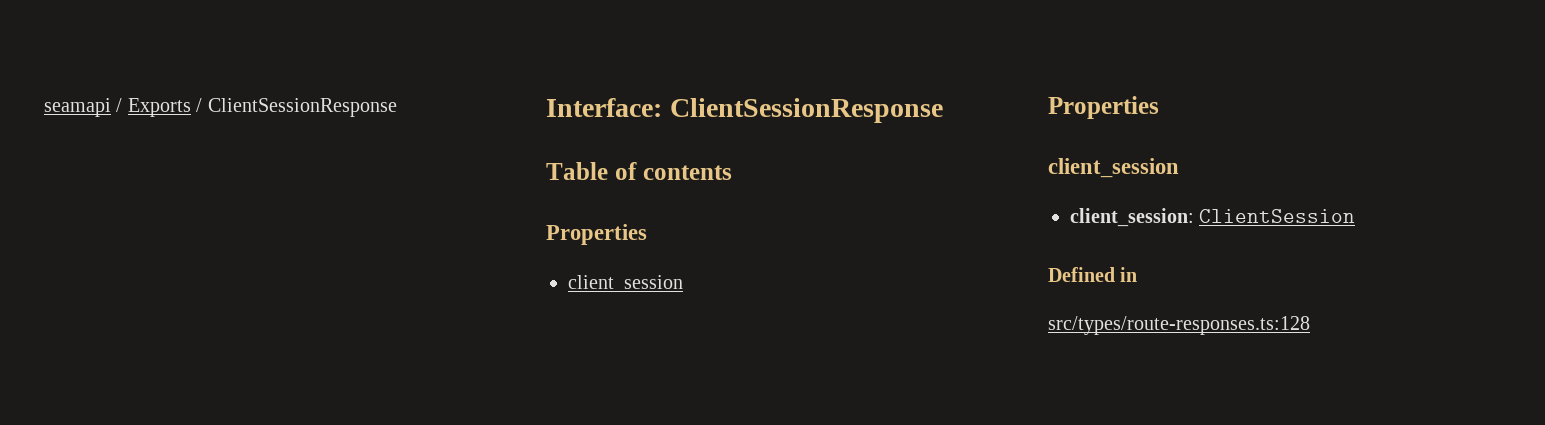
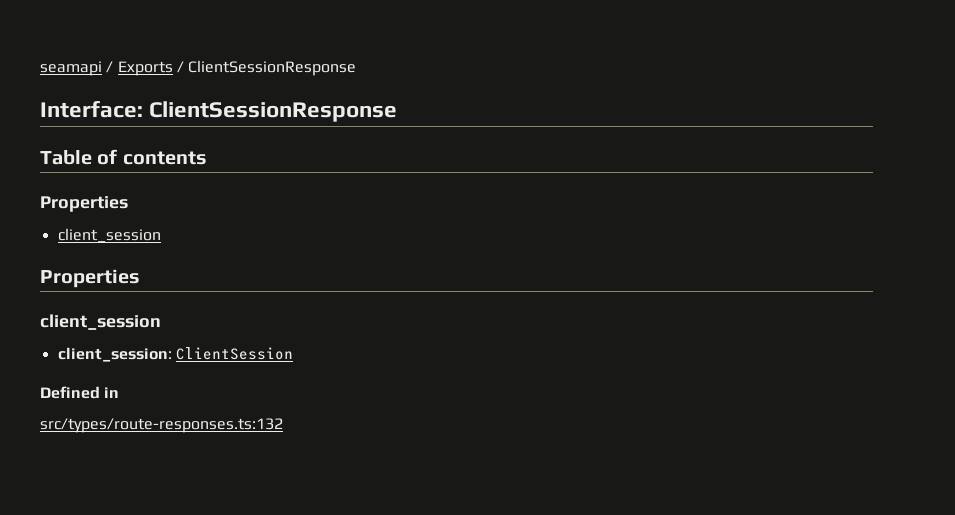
- src/types/route-responses.ts:128
+ src/types/route-responses.ts:132

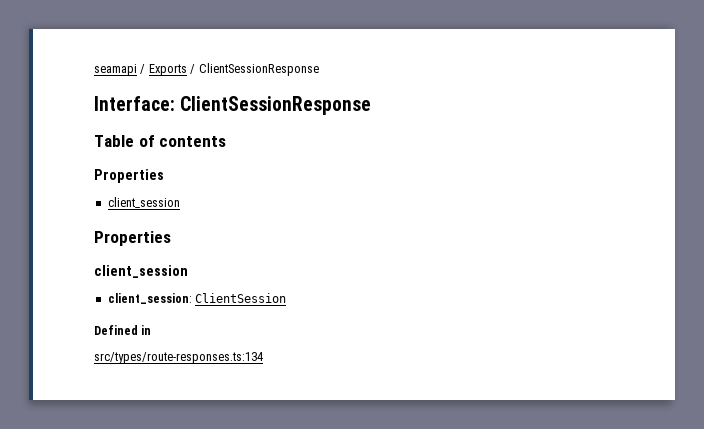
- src/types/route-responses.ts:132
+ src/types/route-responses.ts:134

